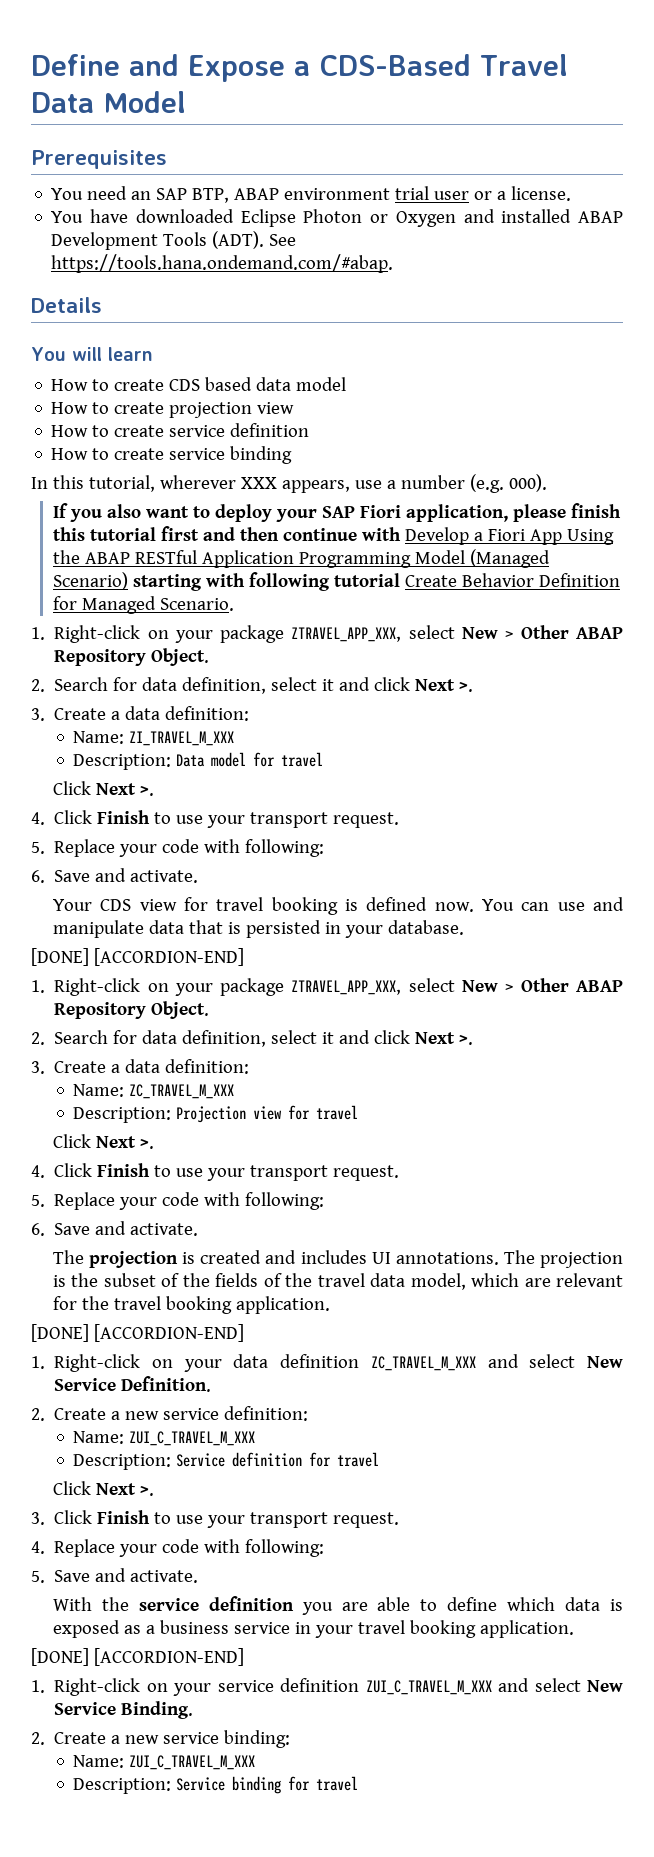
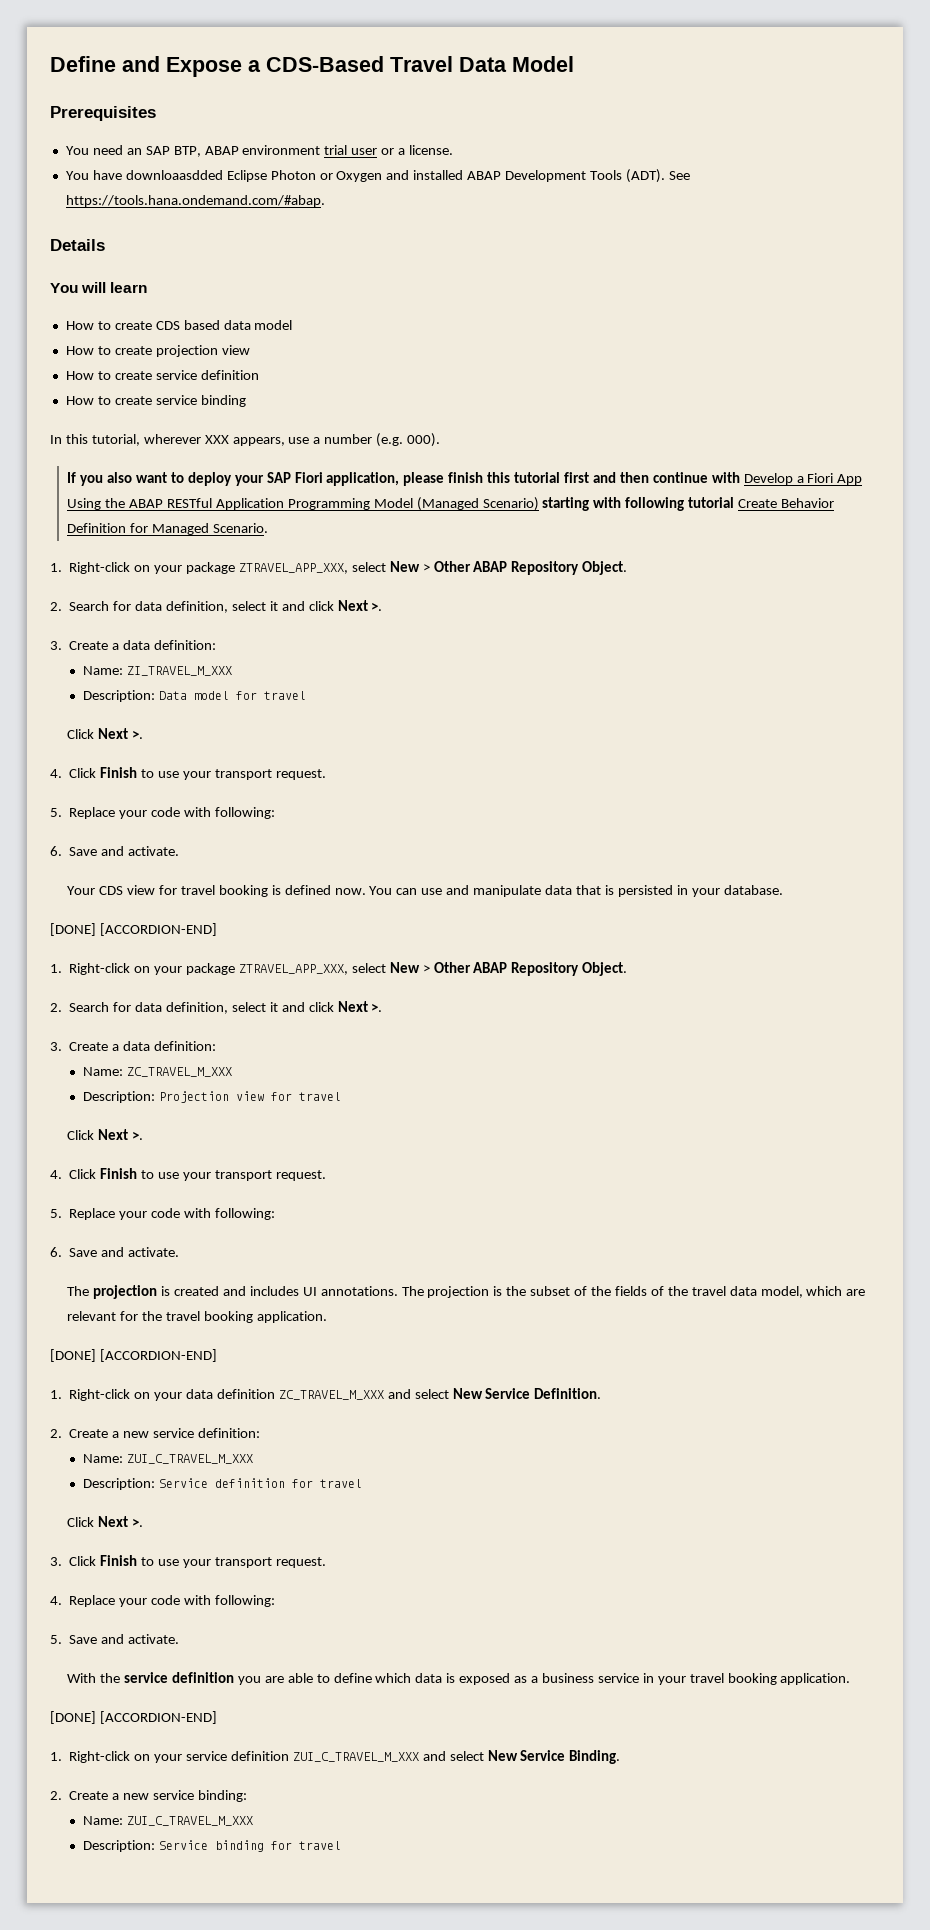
- You have downloaded Eclipse Photon or Oxygen and installed ABAP Development Tools (ADT).
+ You have downloaasdded Eclipse Photon or Oxygen and installed ABAP Development Tools (ADT).

